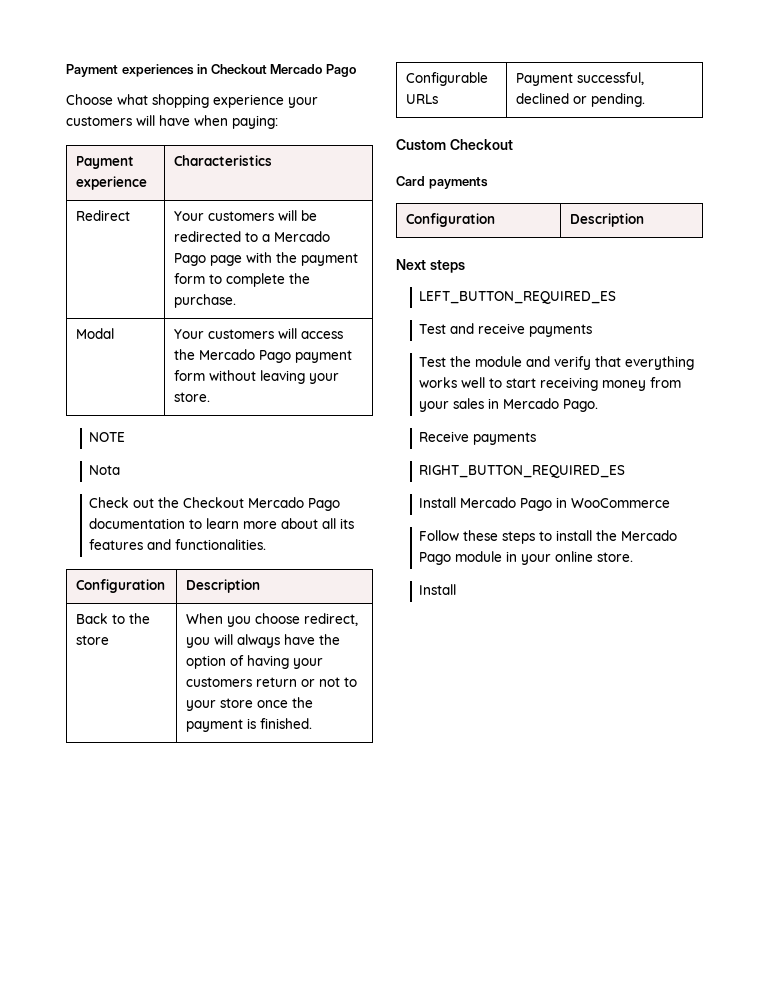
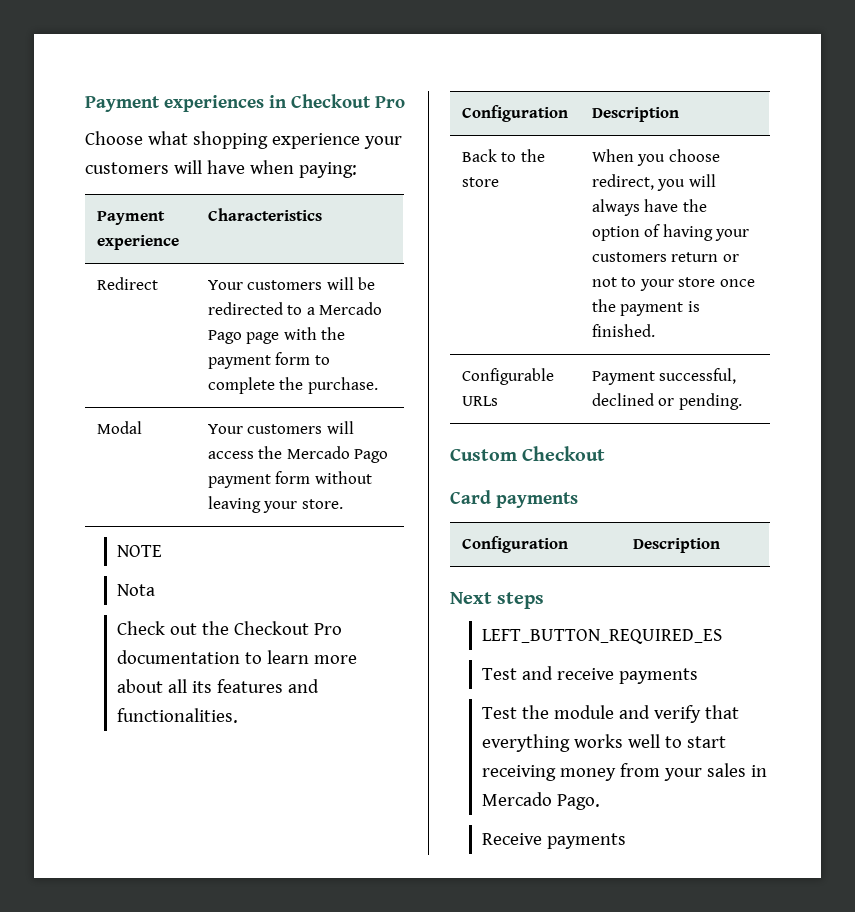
- Payment experiences in Checkout Mercado Pago
+ Payment experiences in Checkout Pro
- Check out the Checkout Mercado Pago documentation to learn more about all its features and functionalities.
+ Check out the Checkout Pro documentation to learn more about all its features and functionalities.
- RIGHT_BUTTON_REQUIRED_ES
- Install Mercado Pago in WooCommerce
- Follow these steps to install the Mercado Pago module in your online store.
- Install

